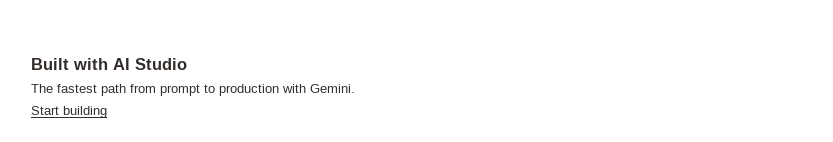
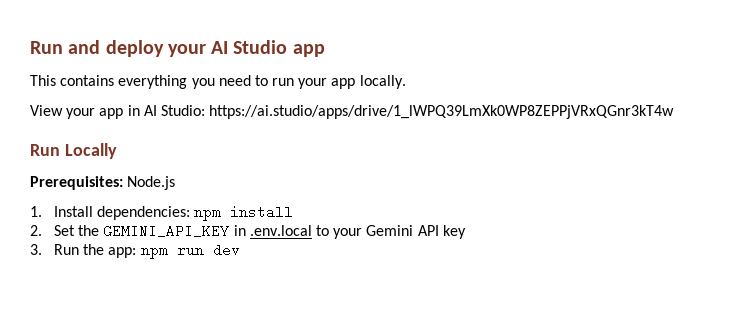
- Built with AI Studio
- The fastest path from prompt to production with Gemini.
- Start building
+ Run and deploy your AI Studio app
+ This contains everything you need to run your app locally.
+ View your app in AI Studio: https://ai.studio/apps/drive/1_lWPQ39LmXk0WP8ZEPPjVRxQGnr3kT4w
+ Run Locally
+ Prerequisites: Node.js
+ 1. Install dependencies: npm install
+ 2. Set the GEMINI_API_KEY in .env.local to your Gemini API key
+ 3. Run the app: npm run dev

